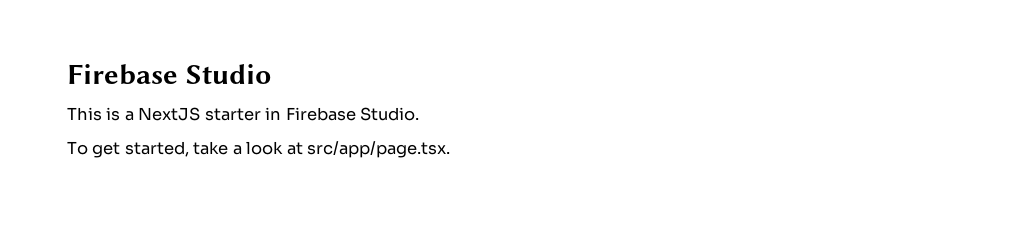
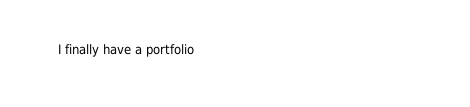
- Firebase Studio
- This is a NextJS starter in Firebase Studio.
- To get started, take a look at src/app/page.tsx.
+ I finally have a portfolio

